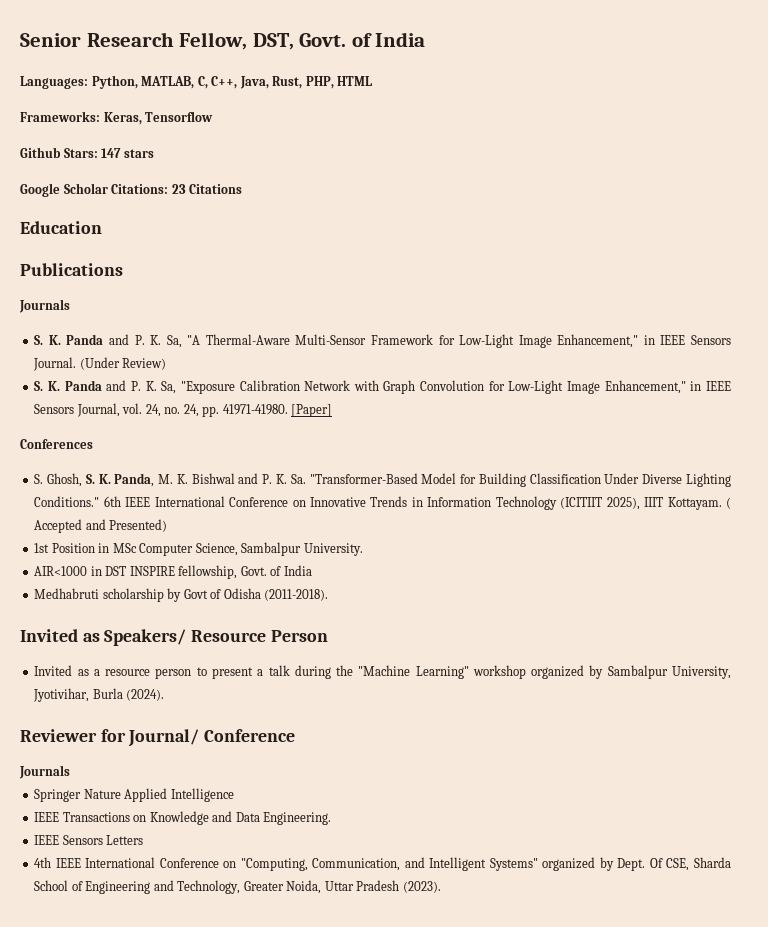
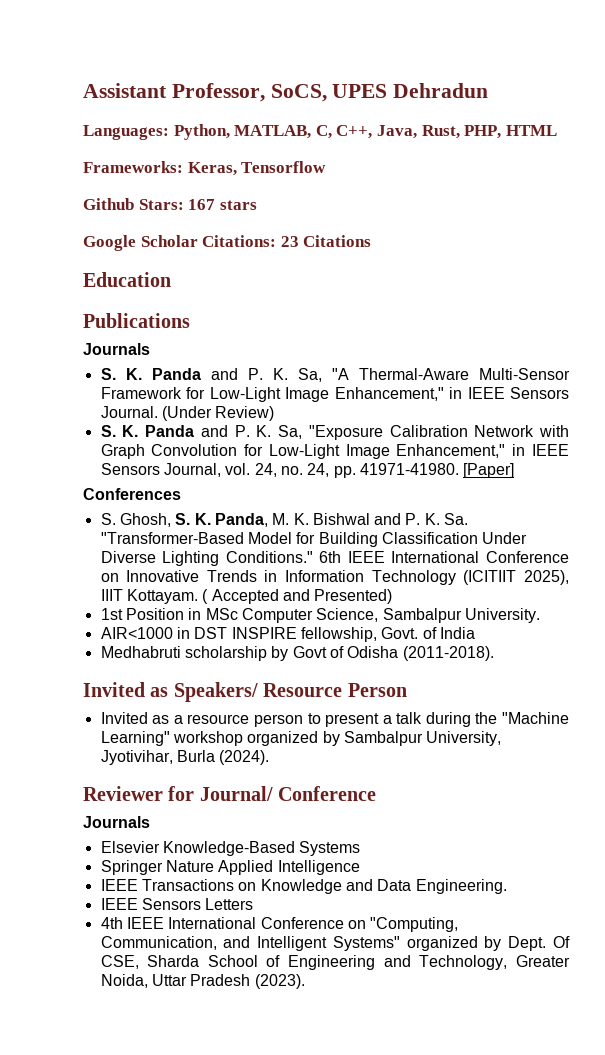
- Senior Research Fellow, DST, Govt. of India
+ Assistant Professor, SoCS, UPES Dehradun
- Github Stars: 147 stars
+ Github Stars: 167 stars
+ Elsevier Knowledge-Based Systems

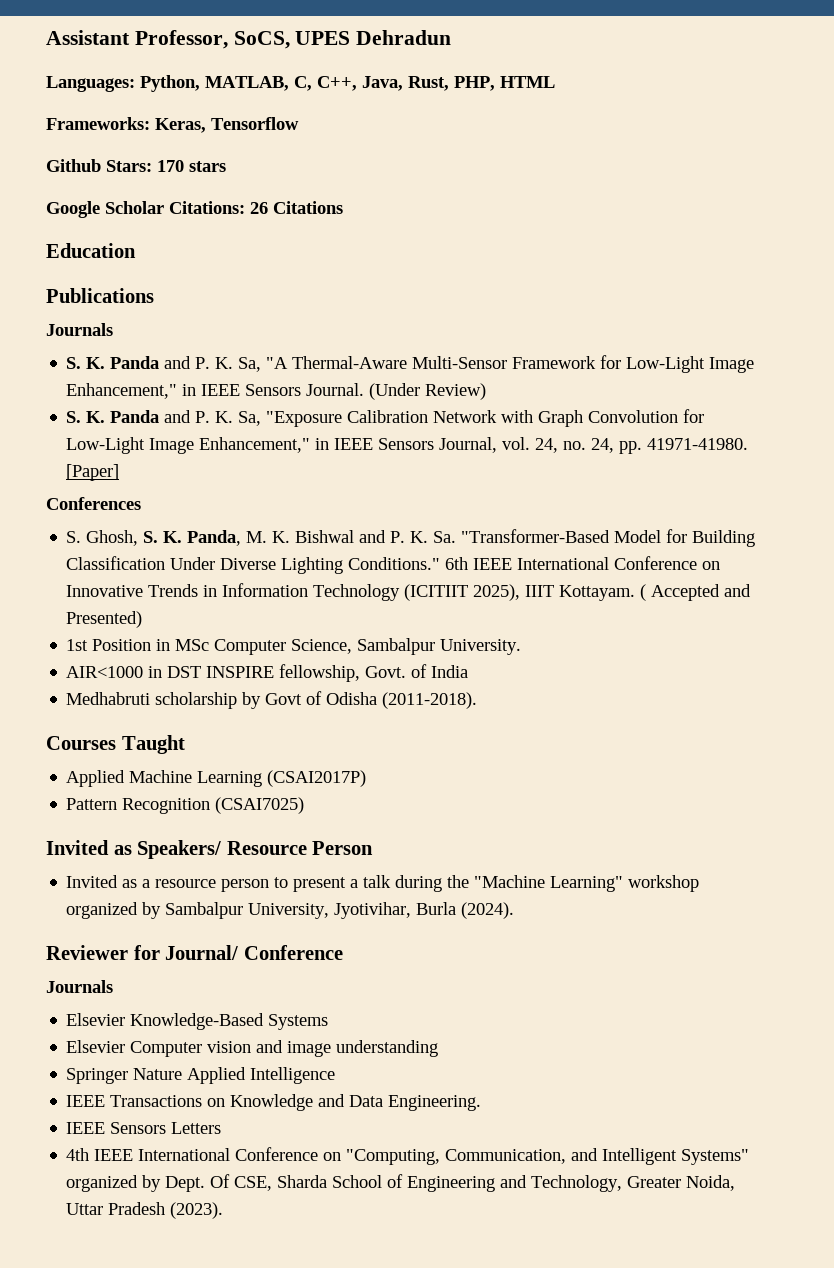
- Github Stars: 167 stars
+ Github Stars: 170 stars
- Google Scholar Citations: 23 Citations
+ Google Scholar Citations: 26 Citations
+ Courses Taught
+ Applied Machine Learning (CSAI2017P)
+ Pattern Recognition (CSAI7025)
+ Elsevier Computer vision and image understanding

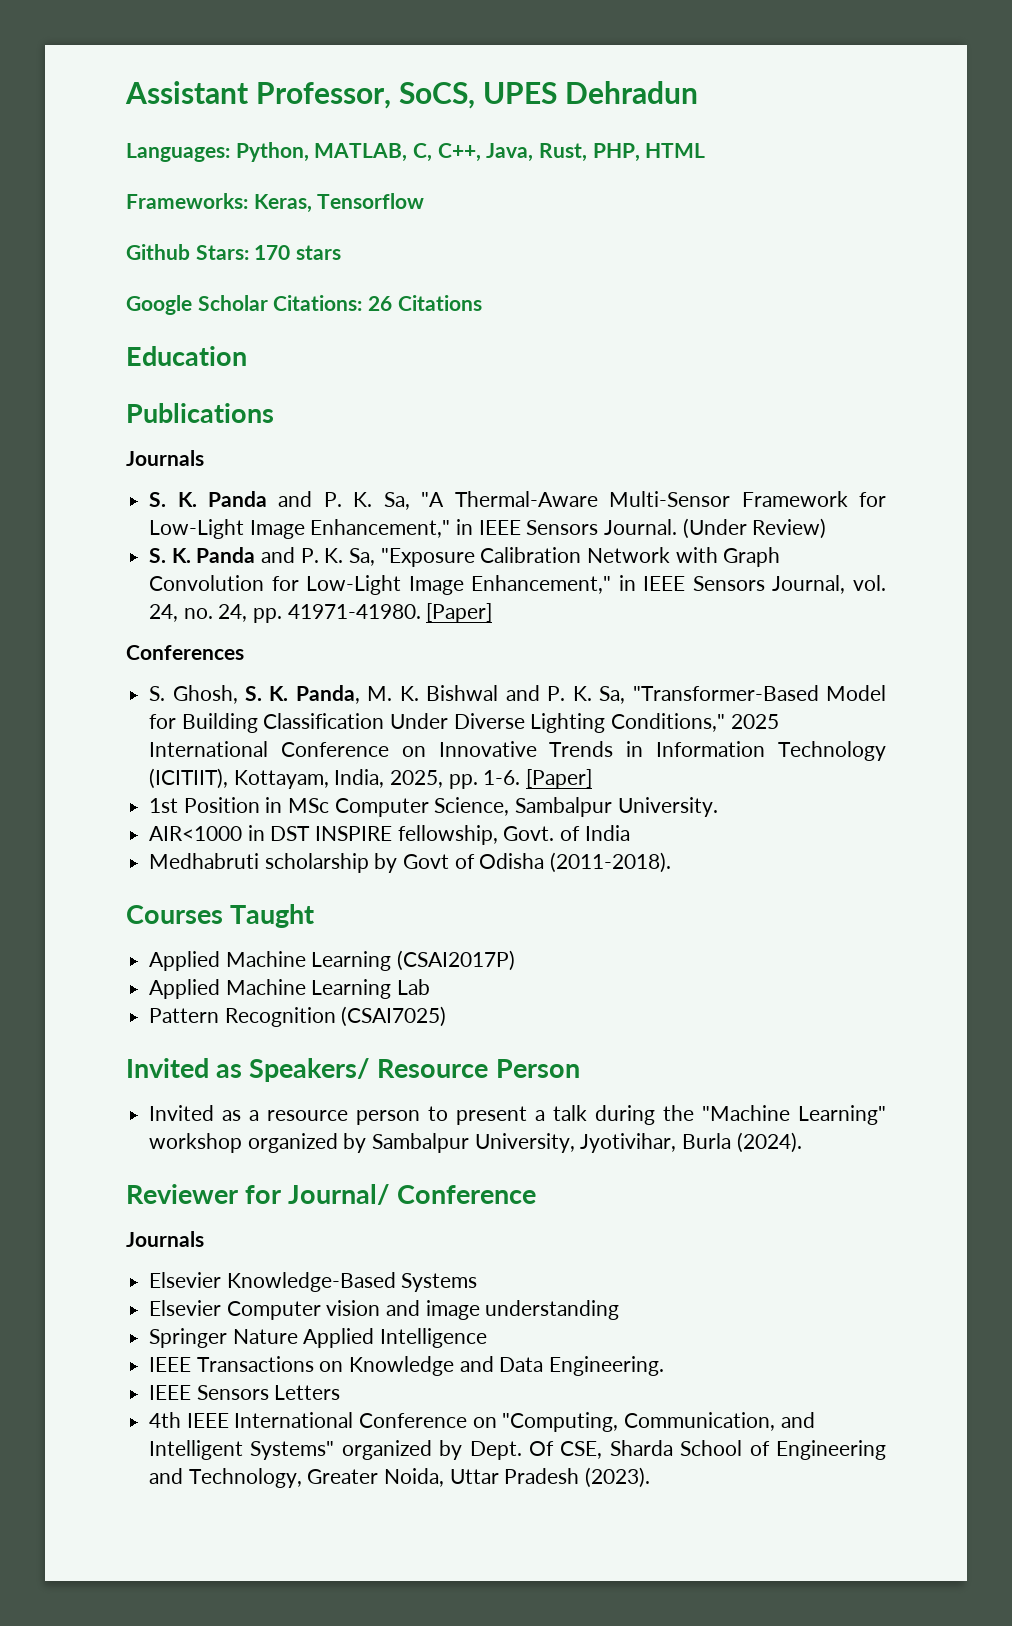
- S. Ghosh, S. K. Panda, M. K. Bishwal and P. K. Sa. "Transformer-Based Model for Building Classification Under Diverse Lighting Conditions." 6th IEEE International Conference on Innovative Trends in Information Technology (ICITIIT 2025), IIIT Kottayam. ( Accepted and Presented)
+ S. Ghosh, S. K. Panda, M. K. Bishwal and P. K. Sa, "Transformer-Based Model for Building Classification Under Diverse Lighting Conditions," 2025 International Conference on Innovative Trends in Information Technology (ICITIIT), Kottayam, India, 2025, pp. 1-6. [Paper]
+ Applied Machine Learning Lab

